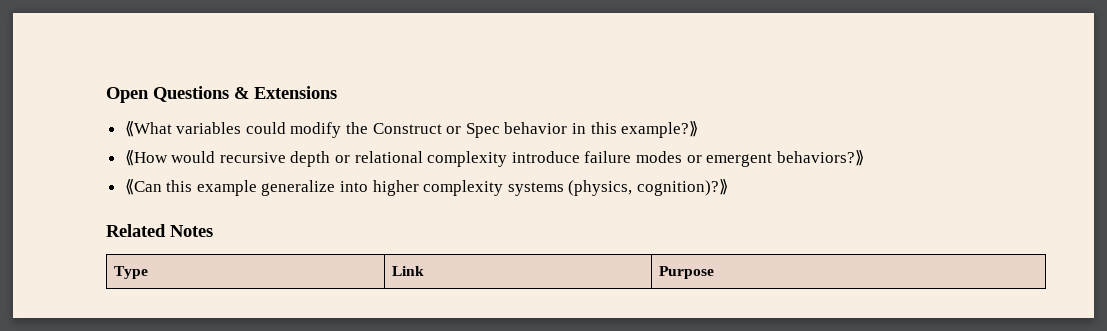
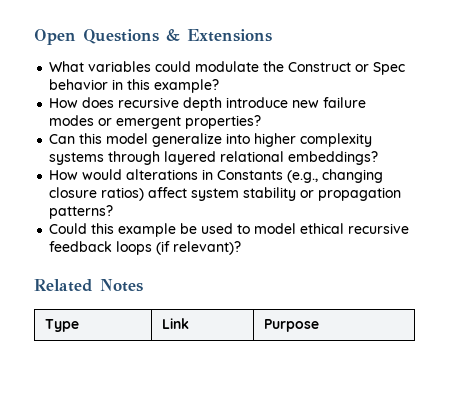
- ⟪What variables could modify the Construct or Spec behavior in this example?⟫
- ⟪How would recursive depth or relational complexity introduce failure modes or emergent behaviors?⟫
- ⟪Can this example generalize into higher complexity systems (physics, cognition)?⟫
+ What variables could modulate the Construct or Spec behavior in this example?
+ How does recursive depth introduce new failure modes or emergent properties?
+ Can this model generalize into higher complexity systems through layered relational embeddings?
+ How would alterations in Constants (e.g., changing closure ratios) affect system stability or propagation patterns?
+ Could this example be used to model ethical recursive feedback loops (if relevant)?

